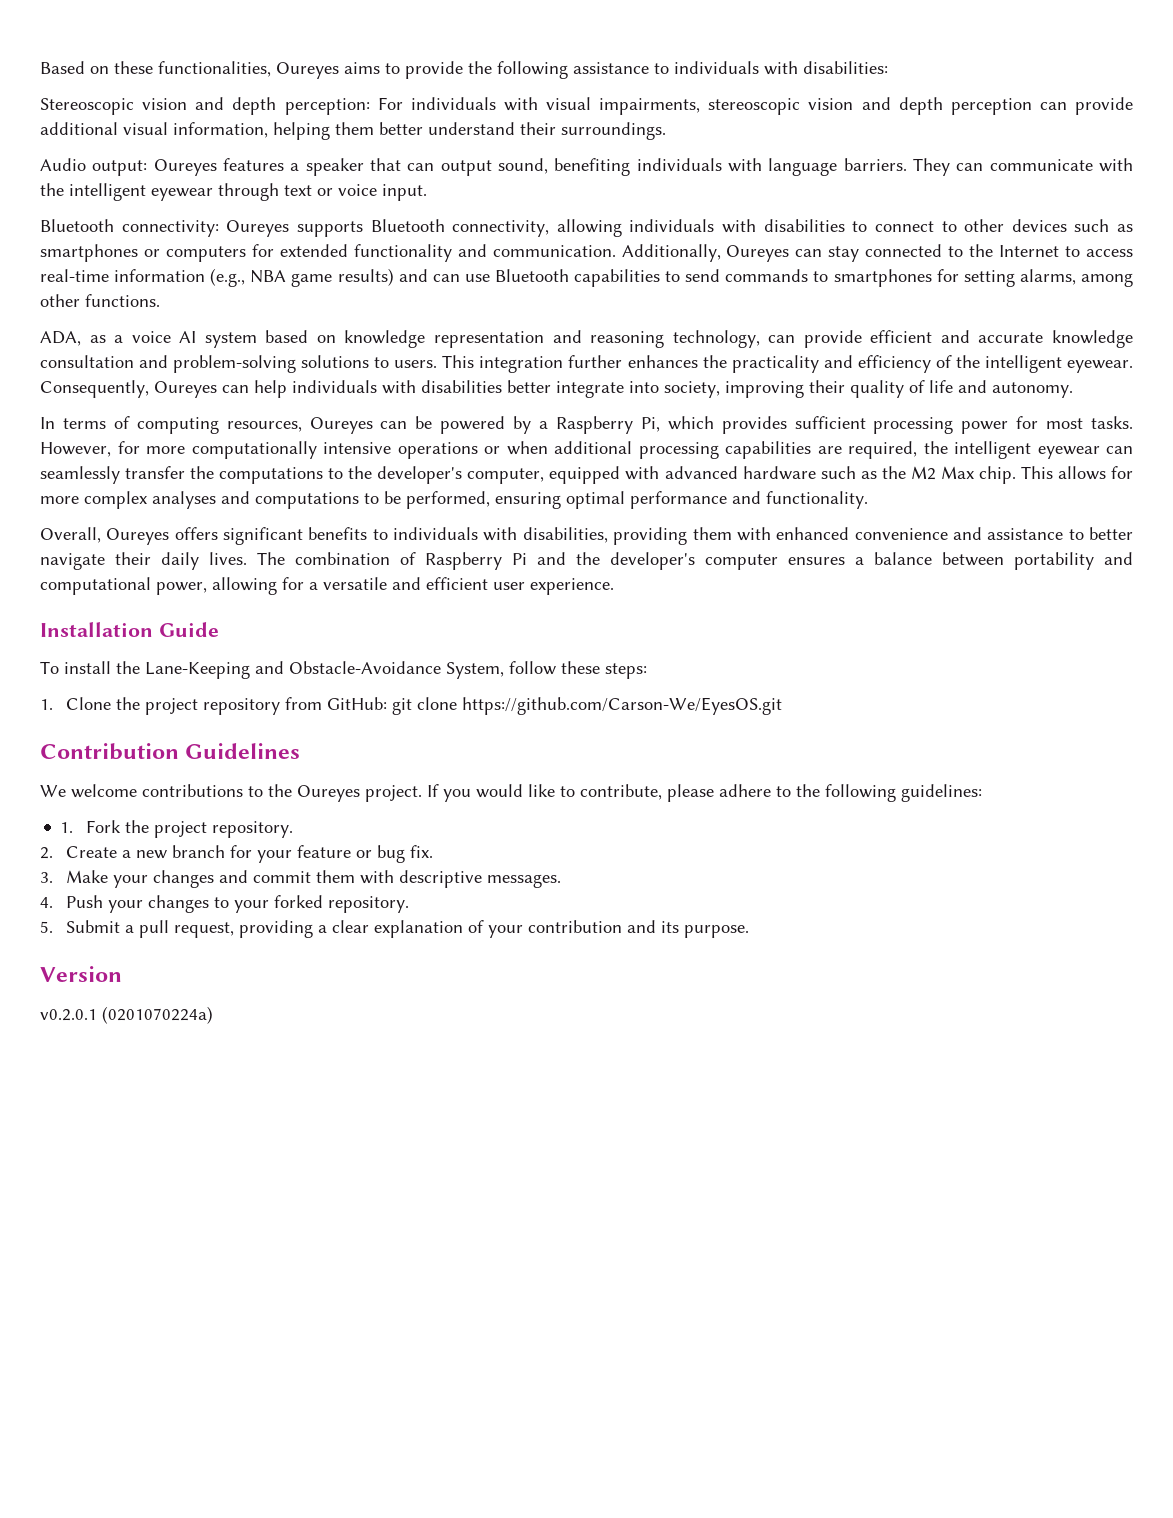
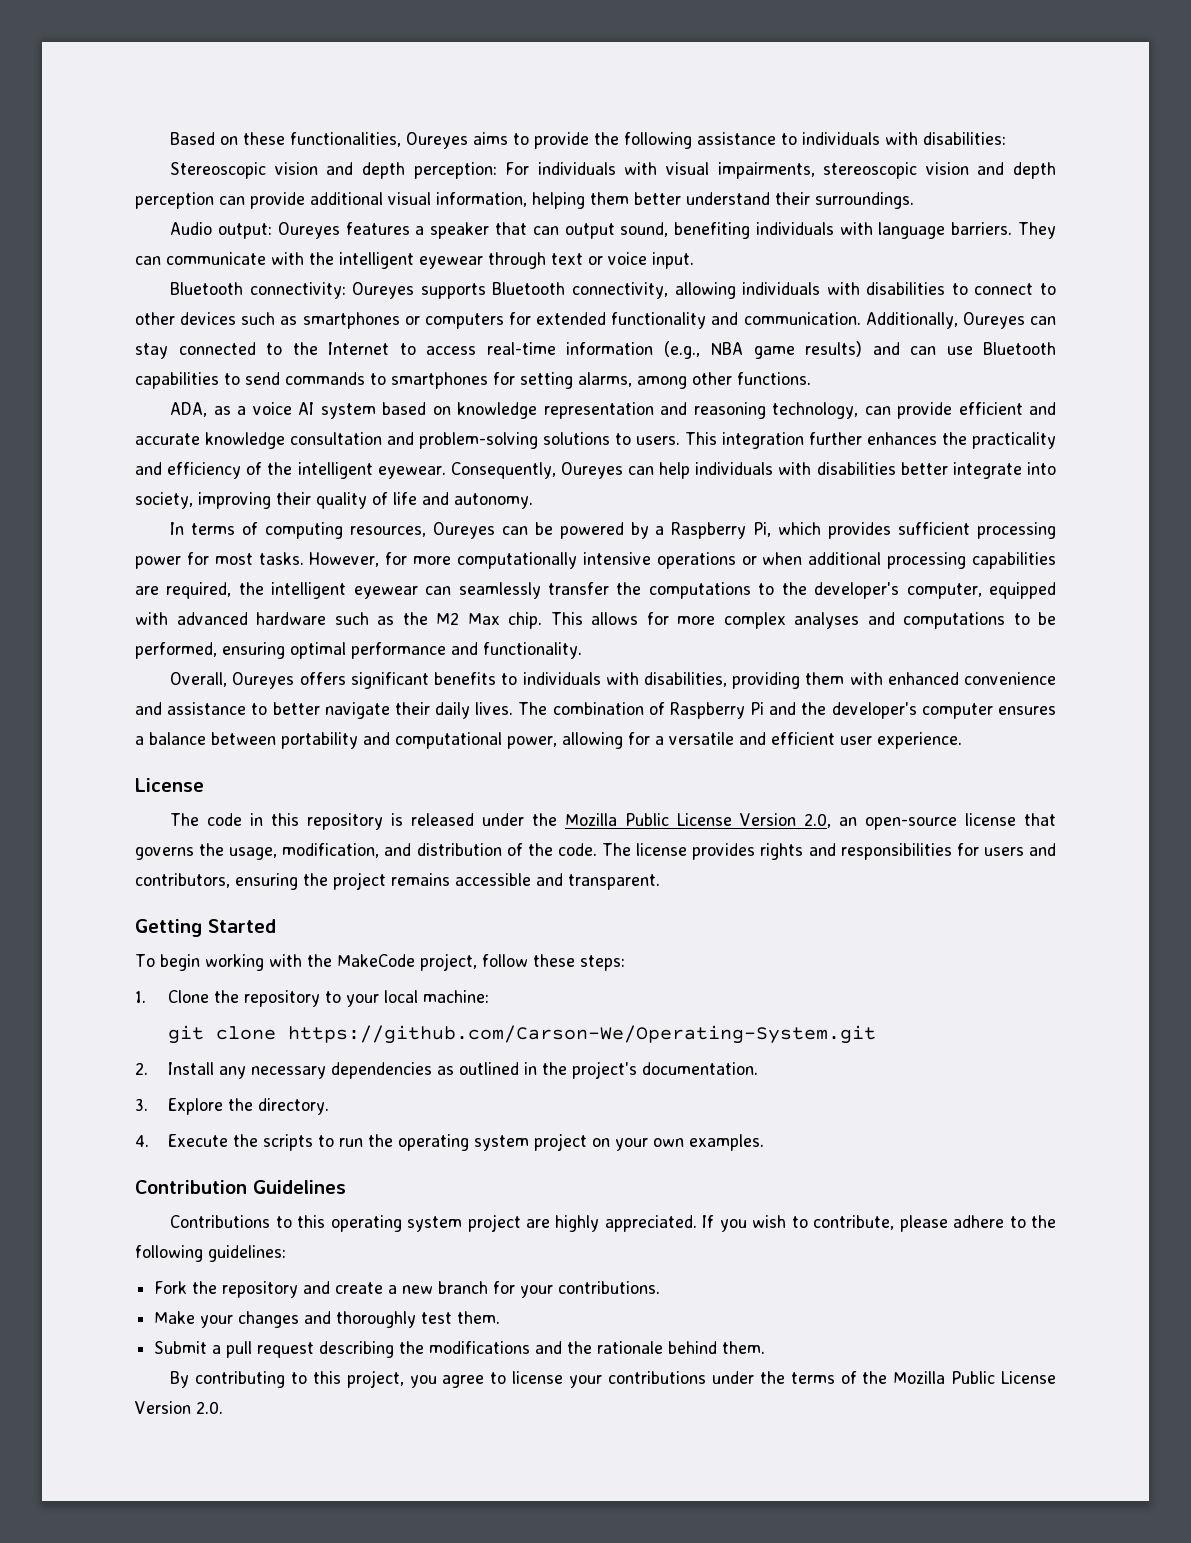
  The combination of Raspberry Pi and the developer's computer ensures a balance between portability and computational power, allowing for a versatile and efficient user experience.
- Installation Guide
- To install the Lane-Keeping and Obstacle-Avoidance System, follow these steps:
+ License
+ The code in this repository is released under the Mozilla Public License Version 2.0, an open-source license that governs the usage, modification, and distribution of the code. The license provides rights and responsibilities for users and contributors, ensuring the project remains accessible and transparent.
+ Getting Started
+ To begin working with the MakeCode project, follow these steps:
- 1. Clone the project repository from GitHub: git clone https://github.com/Carson-We/EyesOS.git
+ 1. Clone the repository to your local machine:
+ git clone https://github.com/Carson-We/Operating-System.git
+ 2. Install any necessary dependencies as outlined in the project's documentation.
+ 3. Explore the directory.
+ 4. Execute the scripts to run the operating system project on your own examples.
  Contribution Guidelines
- We welcome contributions to the Oureyes project. If you would like to contribute, please adhere to the following guidelines:
+ Contributions to this operating system project are highly appreciated. If you wish to contribute, please adhere to the following guidelines:
- 1. Fork the project repository.
- 2. Create a new branch for your feature or bug fix.
- 3. Make your changes and commit them with descriptive messages.
- 4. Push your changes to your forked repository.
- 5. Submit a pull request, providing a clear explanation of your contribution and its purpose.
- Version
- v0.2.0.1 (0201070224a)
+ Fork the repository and create a new branch for your contributions.
+ Make your changes and thoroughly test them.
+ Submit a pull request describing the modifications and the rationale behind them.
+ By contributing to this project, you agree to license your contributions under the terms of the Mozilla Public License Version 2.0.

